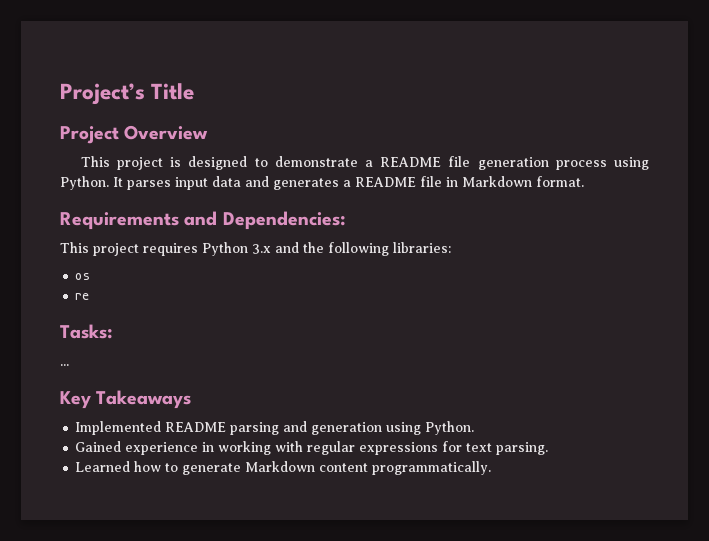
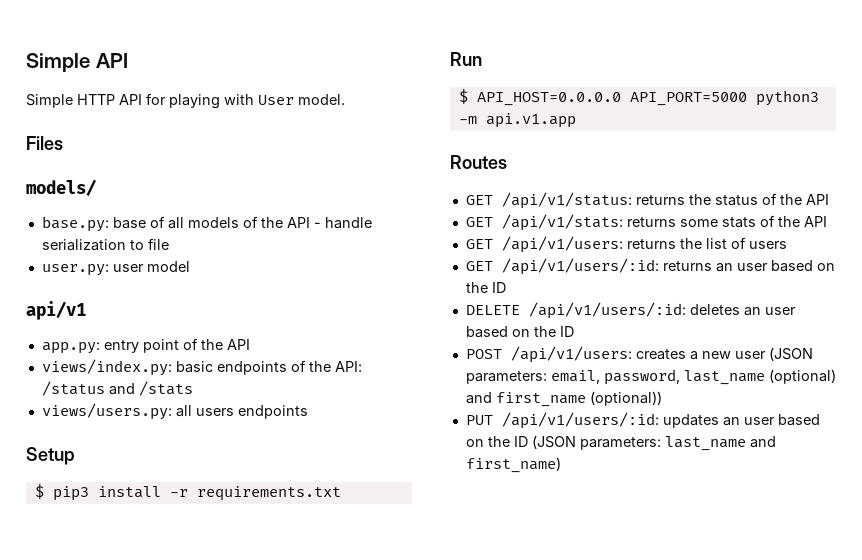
- Project’s Title
- Project Overview
- This project is designed to demonstrate a README file generation process using Python. It parses input data and generates a README file in Markdown format.
- Requirements and Dependencies:
- This project requires Python 3.x and the following libraries:
- os
- re
- Tasks:
- ...
- Key Takeaways
- Implemented README parsing and generation using Python.
- Gained experience in working with regular expressions for text parsing.
- Learned how to generate Markdown content programmatically.
+ Simple API
+ Simple HTTP API for playing with User model.
+ Files
+ models/
+ base.py: base of all models of the API - handle serialization to file
+ user.py: user model
+ api/v1
+ app.py: entry point of the API
+ views/index.py: basic endpoints of the API: /status and /stats
+ views/users.py: all users endpoints
+ Setup
+ $ pip3 install -r requirements.txt
+ Run
+ $ API_HOST=0.0.0.0 API_PORT=5000 python3 -m api.v1.app
+ Routes
+ GET /api/v1/status: returns the status of the API
+ GET /api/v1/stats: returns some stats of the API
+ GET /api/v1/users: returns the list of users
+ GET /api/v1/users/:id: returns an user based on the ID
+ DELETE /api/v1/users/:id: deletes an user based on the ID
+ POST /api/v1/users: creates a new user (JSON parameters: email, password, last_name (optional) and first_name (optional))
+ PUT /api/v1/users/:id: updates an user based on the ID (JSON parameters: last_name and first_name)

